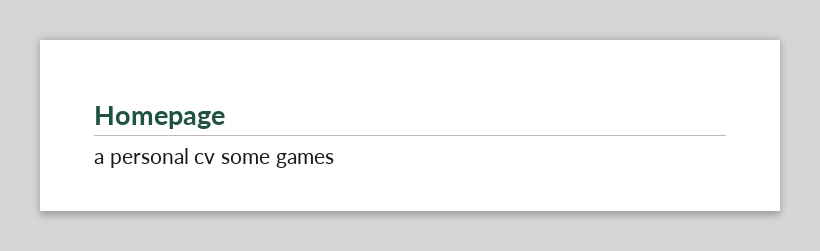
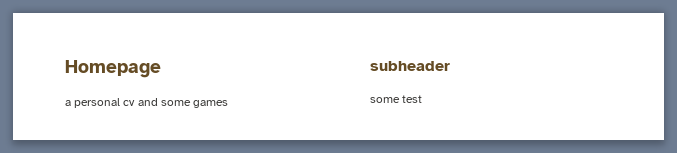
- a personal cv some games
+ a personal cv and some games
+ subheader
+ some test

